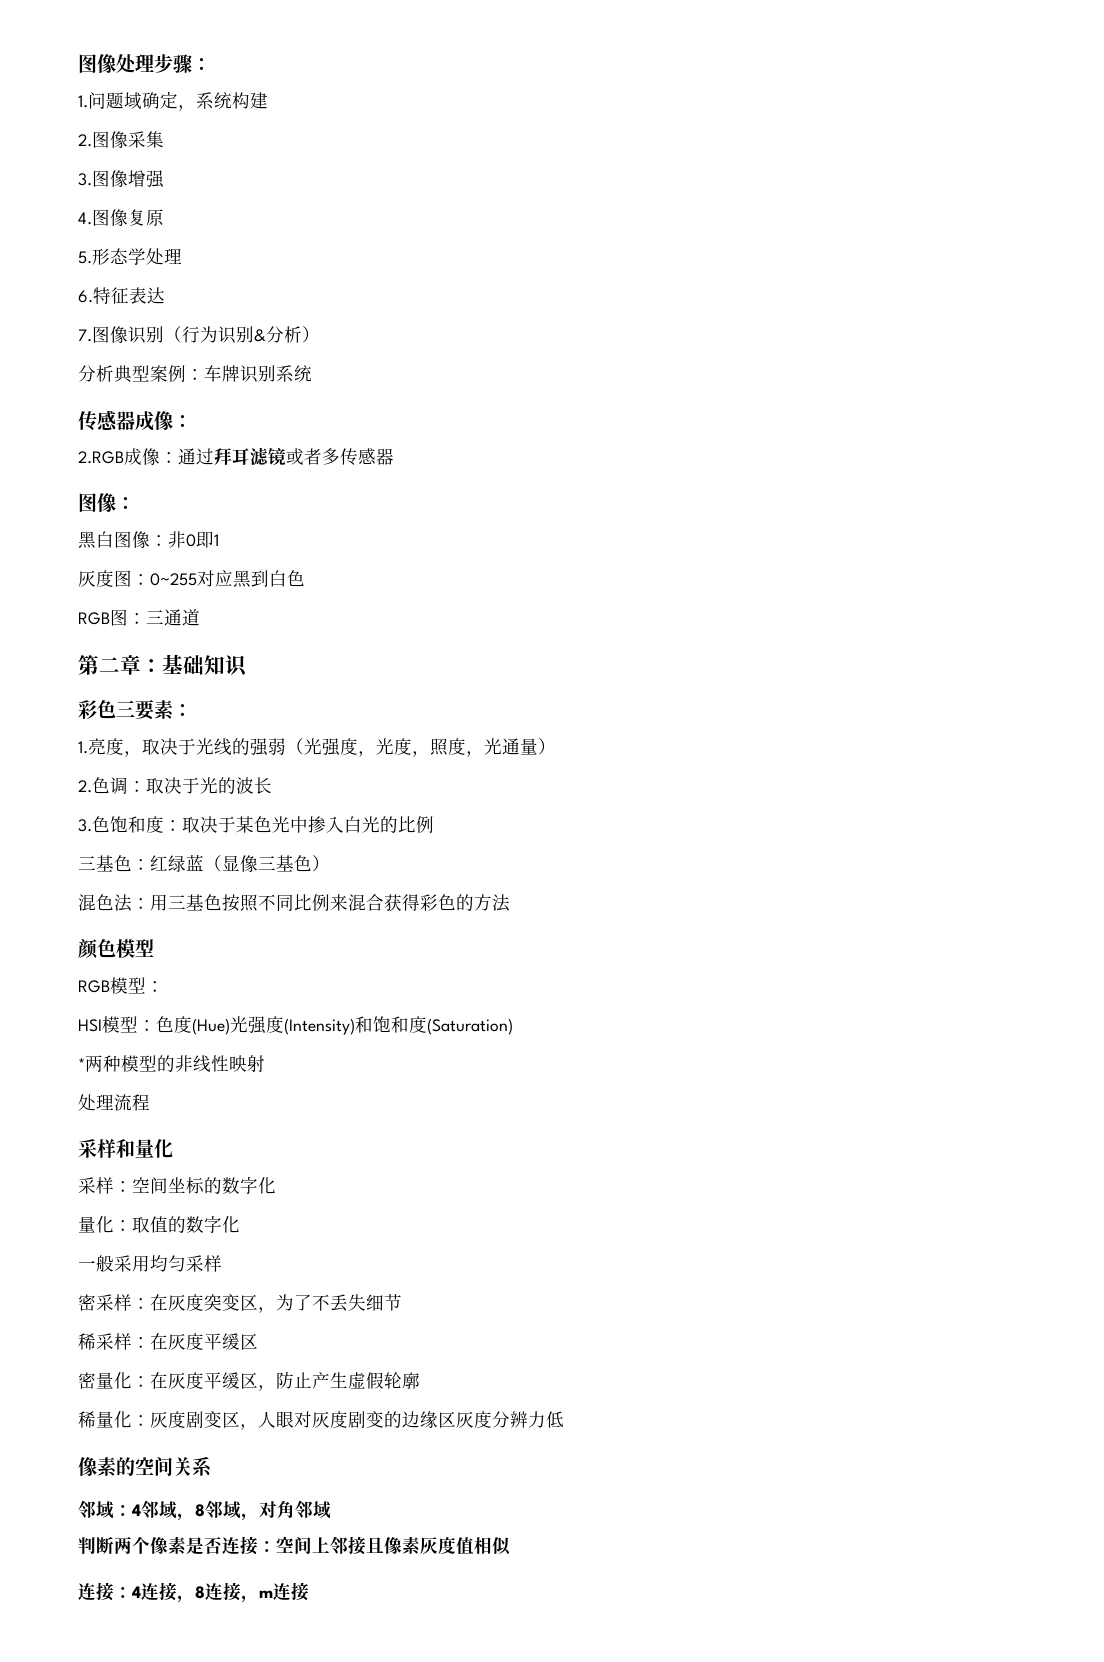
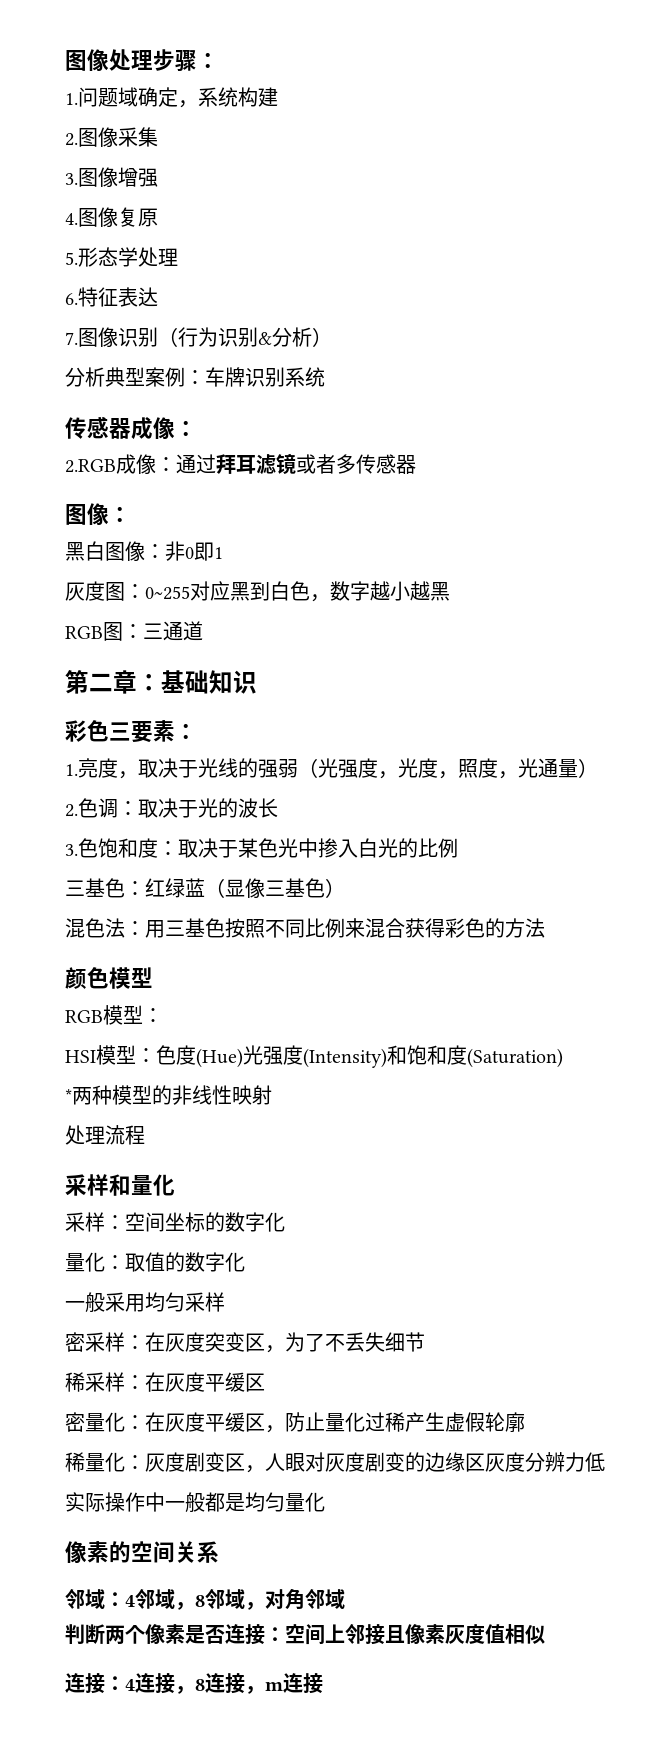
- 灰度图：0~255对应黑到白色
+ 灰度图：0~255对应黑到白色，数字越小越黑
- 密量化：在灰度平缓区，防止产生虚假轮廓
+ 密量化：在灰度平缓区，防止量化过稀产生虚假轮廓
+ 实际操作中一般都是均匀量化

